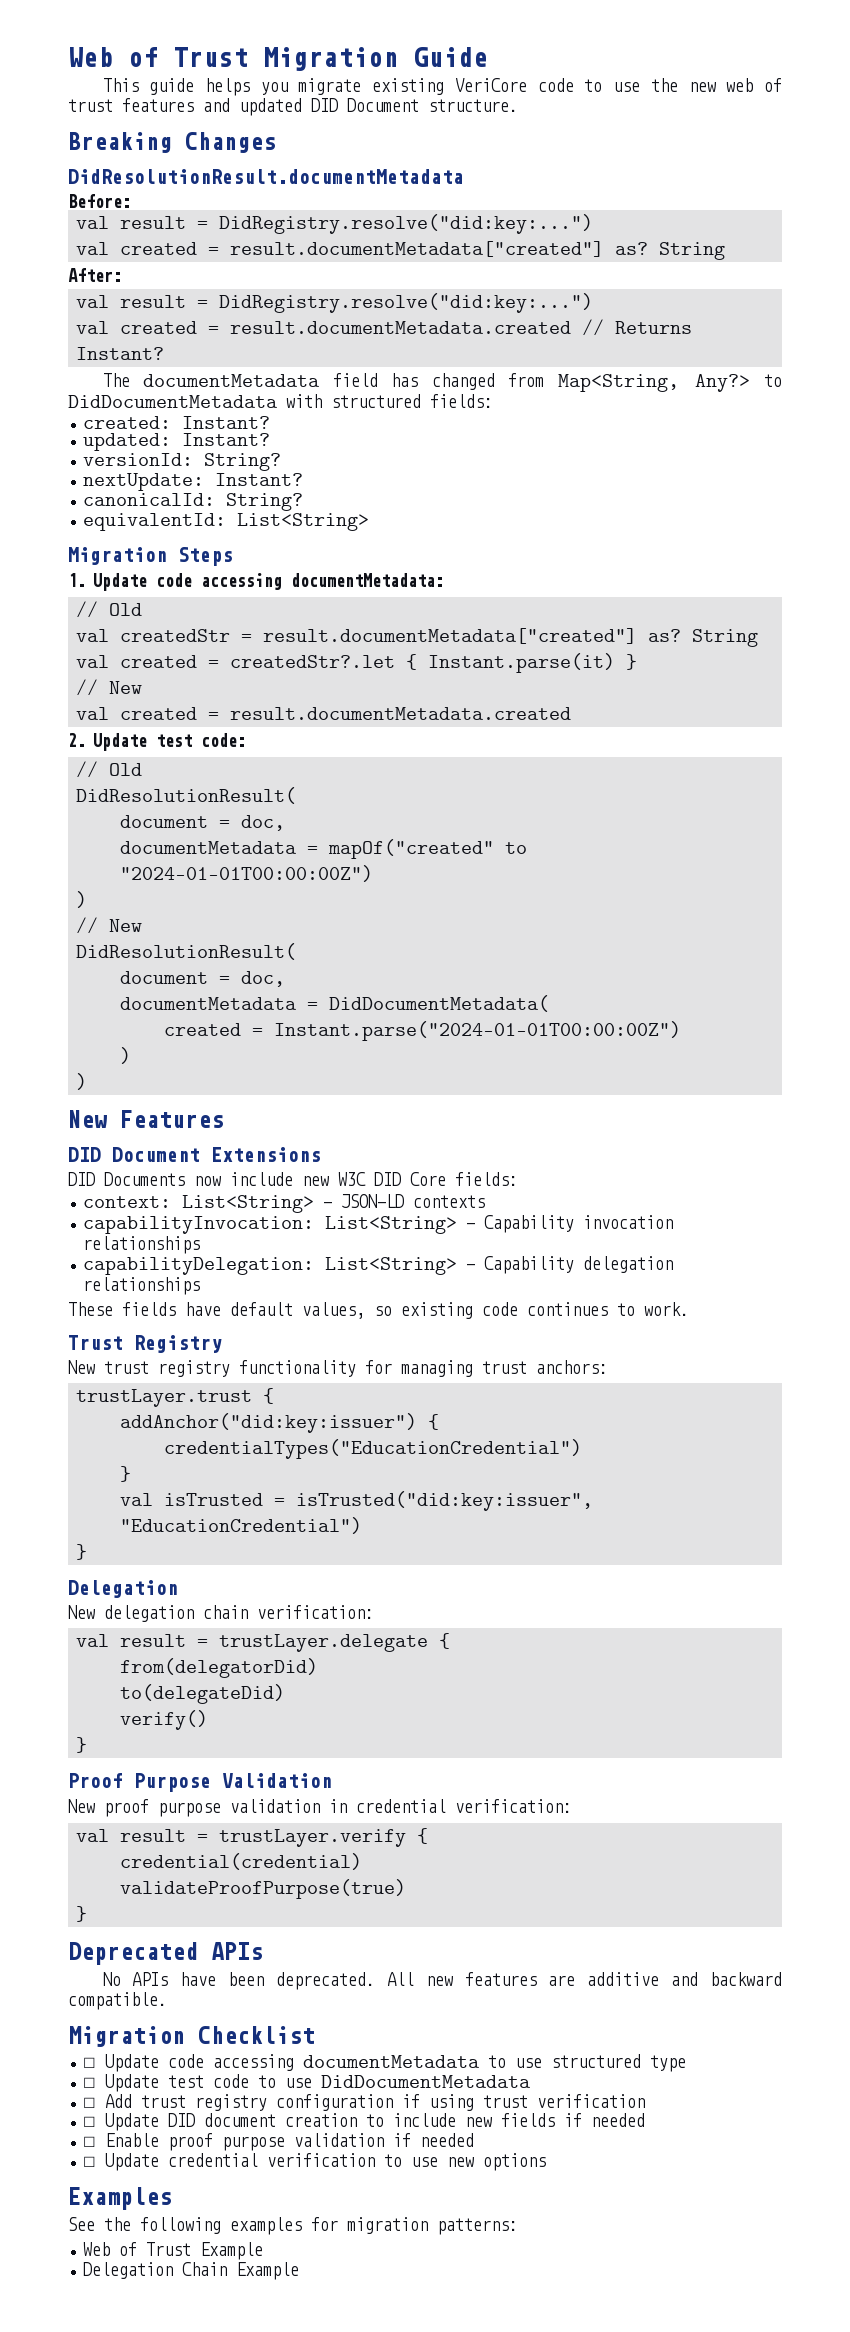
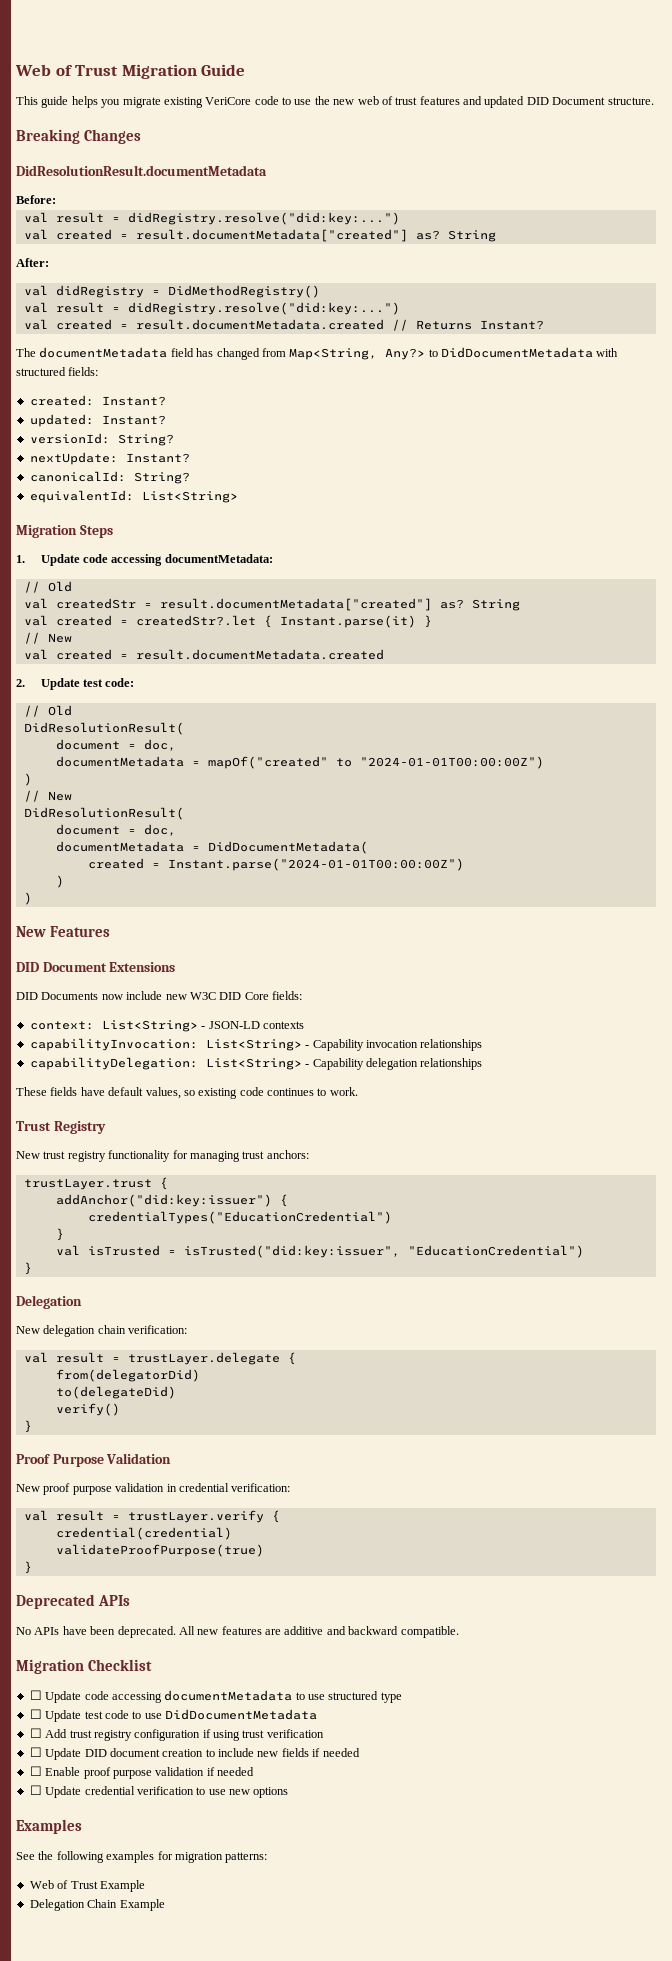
  Before:
- val result = DidRegistry.resolve("did:key:...")
+ val result = didRegistry.resolve("did:key:...")
  After:
- val result = DidRegistry.resolve("did:key:...")
+ val didRegistry = DidMethodRegistry()
+ val result = didRegistry.resolve("did:key:...")

